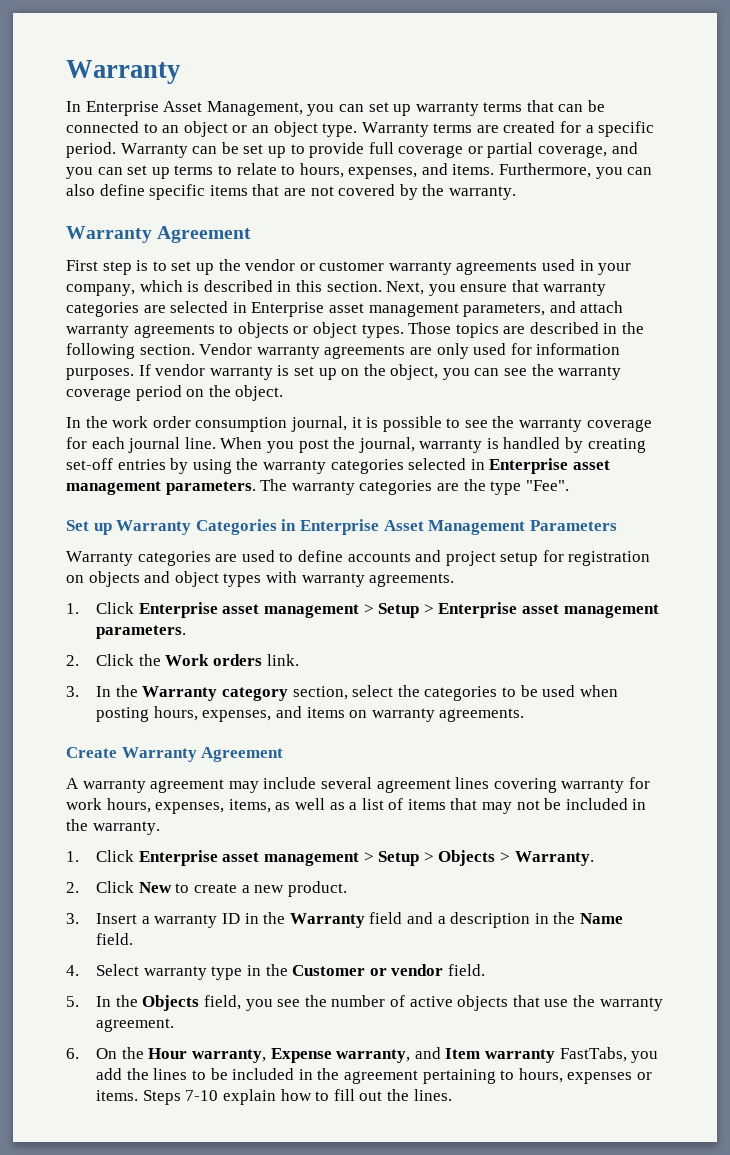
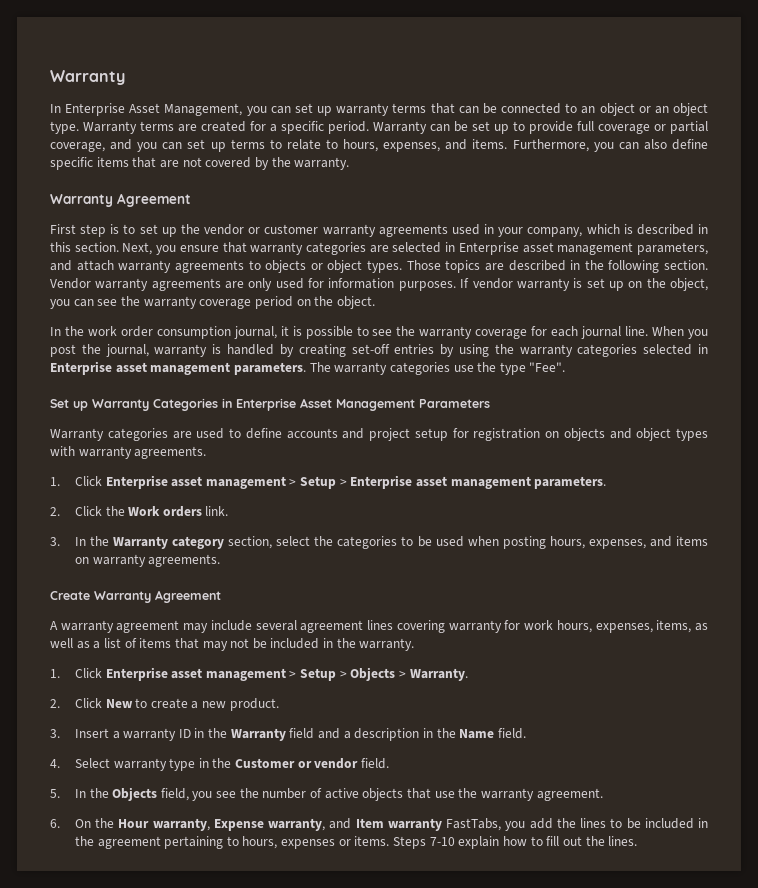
- The warranty categories are the type "Fee".
+ The warranty categories use the type "Fee".

